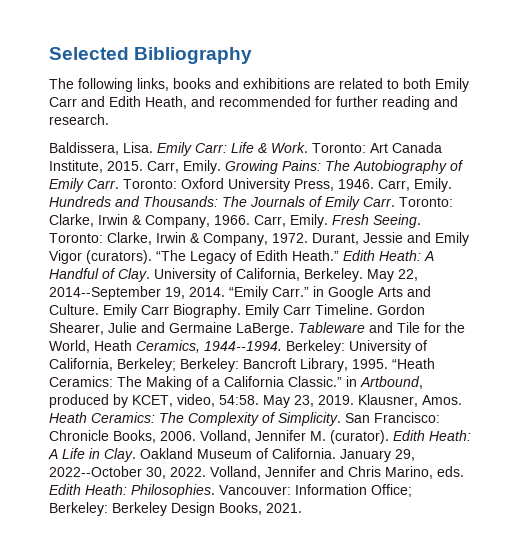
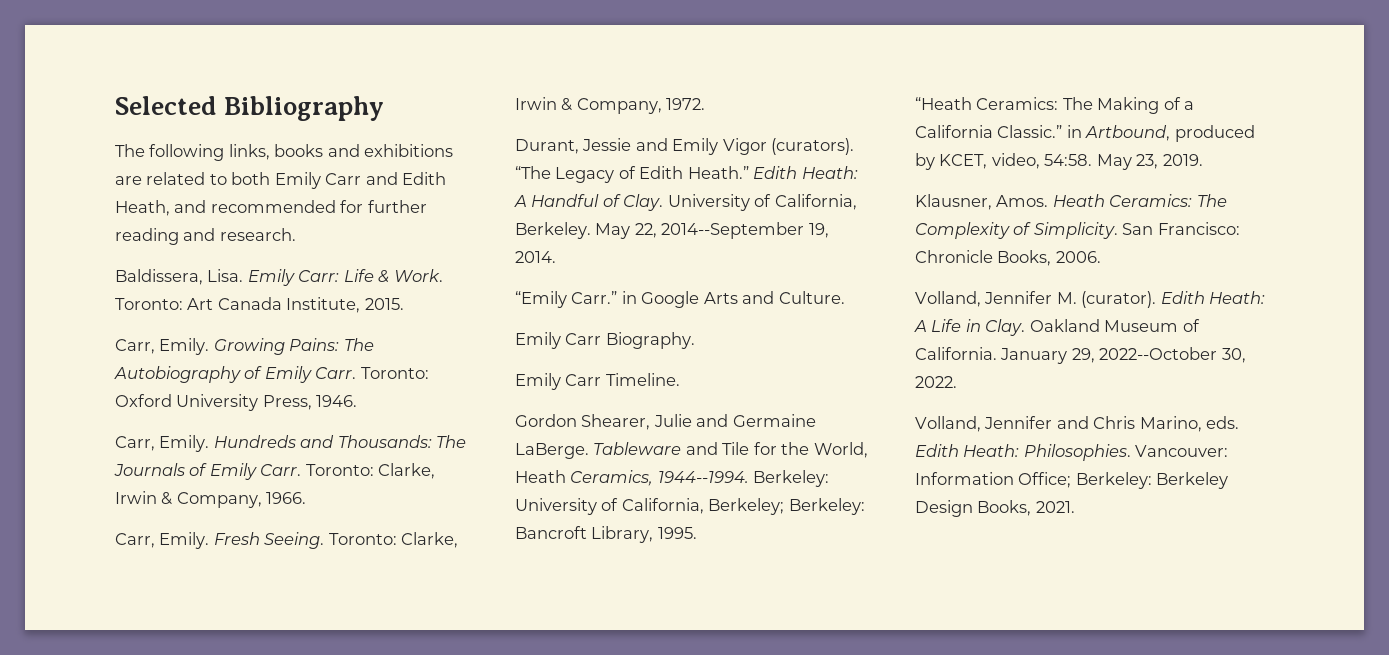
- Toronto: Art Canada Institute, 2015. Carr, Emily.
+ Toronto: Art Canada Institute, 2015.
+ Carr, Emily.
- Toronto: Oxford University Press, 1946. Carr, Emily.
+ Toronto: Oxford University Press, 1946.
+ Carr, Emily.
- Toronto: Clarke, Irwin & Company, 1966. Carr, Emily.
+ Toronto: Clarke, Irwin & Company, 1966.
+ Carr, Emily.
- Toronto: Clarke, Irwin & Company, 1972. Durant, Jessie and Emily Vigor (curators).
+ Toronto: Clarke, Irwin & Company, 1972.
+ Durant, Jessie and Emily Vigor (curators).
- May 22, 2014--September 19, 2014. “Emily Carr.” in Google Arts and Culture. Emily Carr Biography. Emily Carr Timeline. Gordon Shearer, Julie and Germaine LaBerge.
+ May 22, 2014--September 19, 2014.
+ “Emily Carr.” in Google Arts and Culture.
+ Emily Carr Biography.
+ Emily Carr Timeline.
+ Gordon Shearer, Julie and Germaine LaBerge.
- Berkeley: University of California, Berkeley; Berkeley: Bancroft Library, 1995. “Heath Ceramics: The Making of a California Classic.” in Artbound, produced by KCET, video, 54:58.
+ Berkeley: University of California, Berkeley; Berkeley: Bancroft Library, 1995.
+ “Heath Ceramics: The Making of a California Classic.” in Artbound, produced by KCET, video, 54:58.
- May 23, 2019. Klausner, Amos.
+ May 23, 2019.
+ Klausner, Amos.
- San Francisco: Chronicle Books, 2006. Volland, Jennifer M. (curator).
+ San Francisco: Chronicle Books, 2006.
+ Volland, Jennifer M. (curator).
- January 29, 2022--October 30, 2022. Volland, Jennifer and Chris Marino, eds. Edith Heath: Philosophies.
+ January 29, 2022--October 30, 2022.
+ Volland, Jennifer and Chris Marino, eds. Edith Heath: Philosophies.

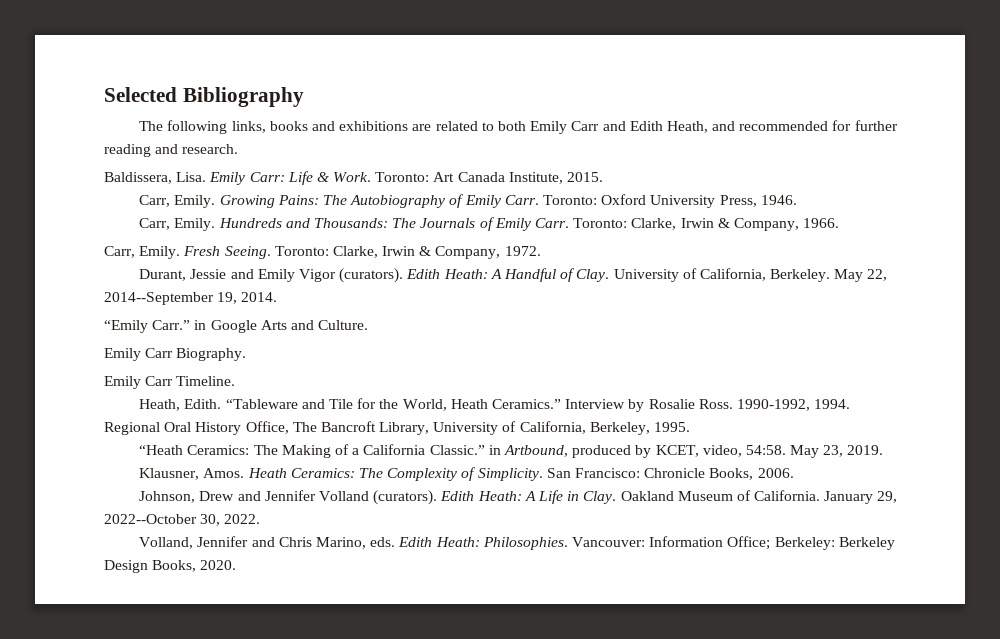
- “The Legacy of Edith Heath.”
- Gordon Shearer, Julie and Germaine LaBerge. Tableware and Tile for the World, Heath Ceramics, 1944--1994. Berkeley: University of California, Berkeley; Berkeley: Bancroft Library, 1995.
+ Heath, Edith. “Tableware and Tile for the World, Heath Ceramics.” Interview by Rosalie Ross. 1990-1992, 1994. Regional Oral History Office, The Bancroft Library, University of California, Berkeley, 1995.
- Volland, Jennifer M. (curator).
+ Johnson, Drew and Jennifer Volland (curators).
- Vancouver: Information Office; Berkeley: Berkeley Design Books, 2021.
+ Vancouver: Information Office; Berkeley: Berkeley Design Books, 2020.

